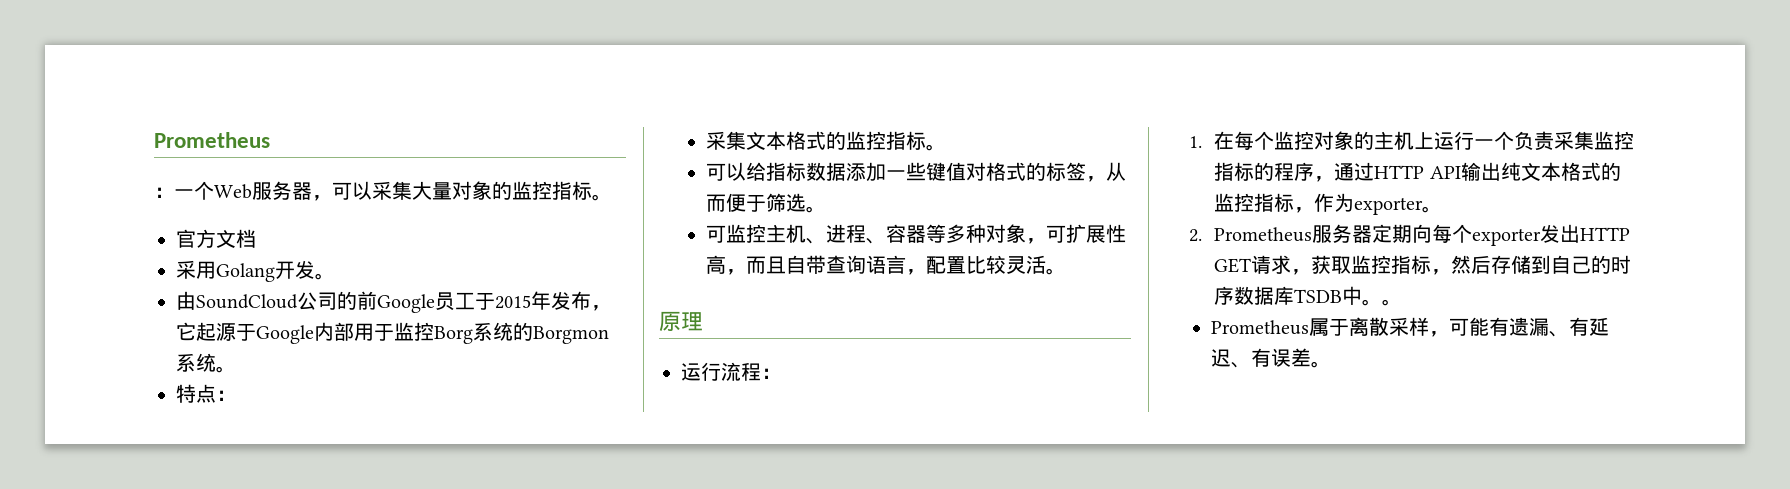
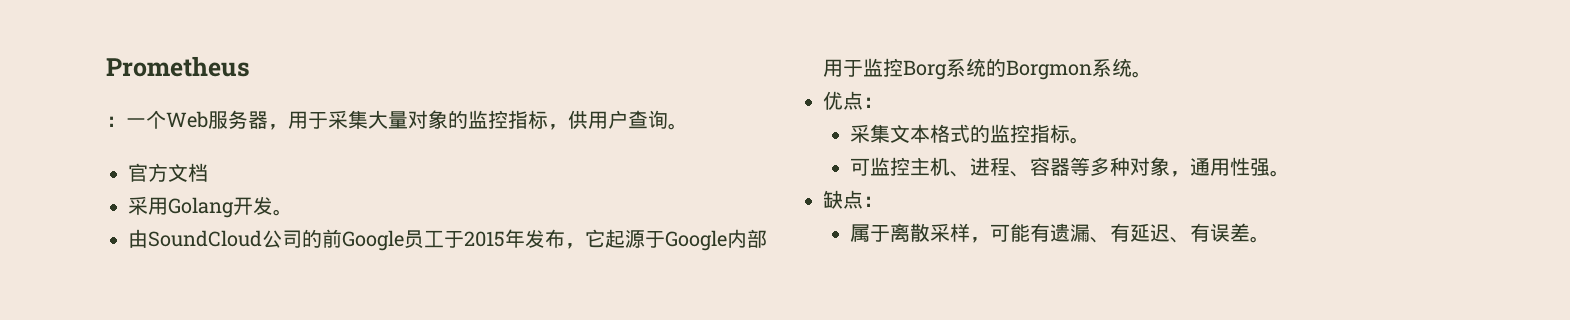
- ：一个Web服务器，可以采集大量对象的监控指标。
+ ：一个Web服务器，用于采集大量对象的监控指标，供用户查询。
- 特点：
+ 优点：
- 可以给指标数据添加一些键值对格式的标签，从而便于筛选。
- 可监控主机、进程、容器等多种对象，可扩展性高，而且自带查询语言，配置比较灵活。
- 原理
- 运行流程：
- 1.在每个监控对象的主机上运行一个负责采集监控指标的程序，通过HTTP API输出纯文本格式的监控指标，作为exporter。
- 2. Prometheus服务器定期向每个exporter发出HTTP GET请求，获取监控指标，然后存储到自己的时序数据库TSDB中。。
- Prometheus属于离散采样，可能有遗漏、有延迟、有误差。
+ 可监控主机、进程、容器等多种对象，通用性强。
+ 缺点：
+ 属于离散采样，可能有遗漏、有延迟、有误差。

